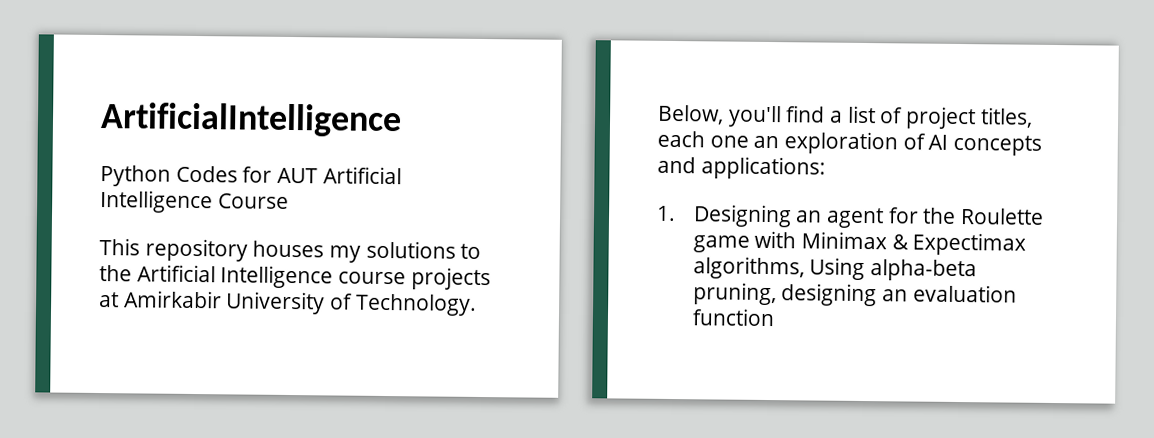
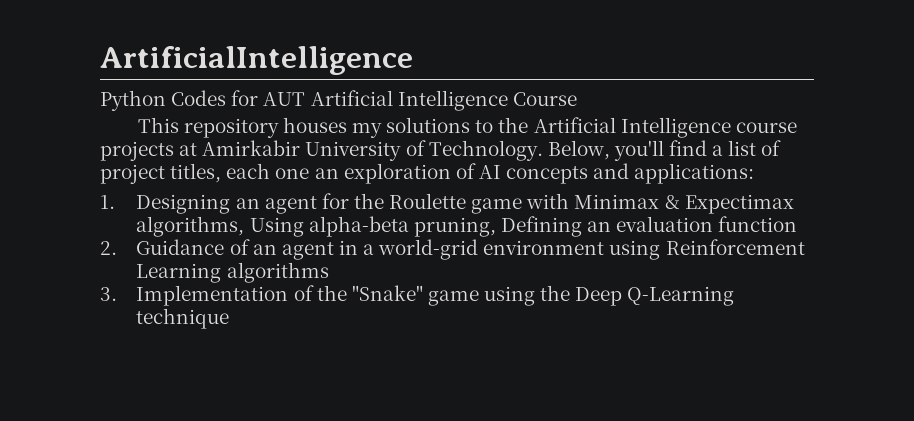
- 1. Designing an agent for the Roulette game with Minimax & Expectimax algorithms, Using alpha-beta pruning, designing an evaluation function
+ 1. Designing an agent for the Roulette game with Minimax & Expectimax algorithms, Using alpha-beta pruning, Defining an evaluation function
+ 2. Guidance of an agent in a world-grid environment using Reinforcement Learning algorithms
+ 3. Implementation of the "Snake" game using the Deep Q-Learning technique

